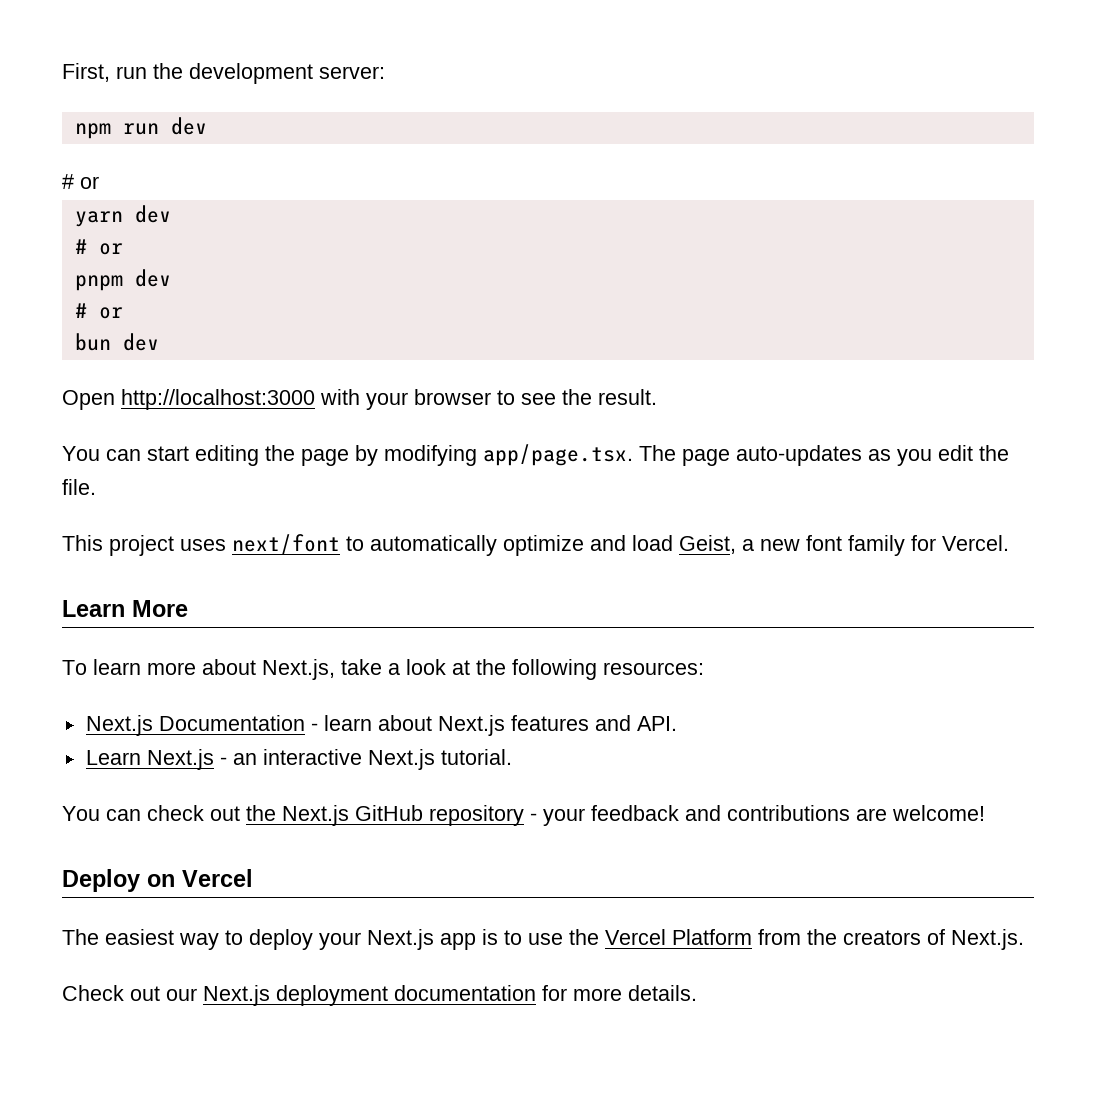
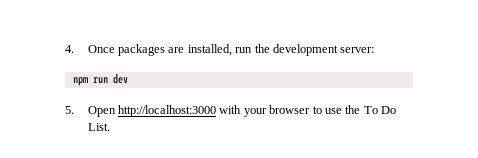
- First, run the development server:
+ 4. Once packages are installed, run the development server:
  npm run dev
- # or
- yarn dev
- # or
- pnpm dev
- # or
- bun dev
- Open http://localhost:3000 with your browser to see the result.
- You can start editing the page by modifying app/page.tsx. The page auto-updates as you edit the file.
- This project uses next/font to automatically optimize and load Geist, a new font family for Vercel.
- Learn More
- To learn more about Next.js, take a look at the following resources:
- Next.js Documentation - learn about Next.js features and API.
- Learn Next.js - an interactive Next.js tutorial.
- You can check out the Next.js GitHub repository - your feedback and contributions are welcome!
- Deploy on Vercel
- The easiest way to deploy your Next.js app is to use the Vercel Platform from the creators of Next.js.
- Check out our Next.js deployment documentation for more details.
+ 5. Open http://localhost:3000 with your browser to use the To Do List.

